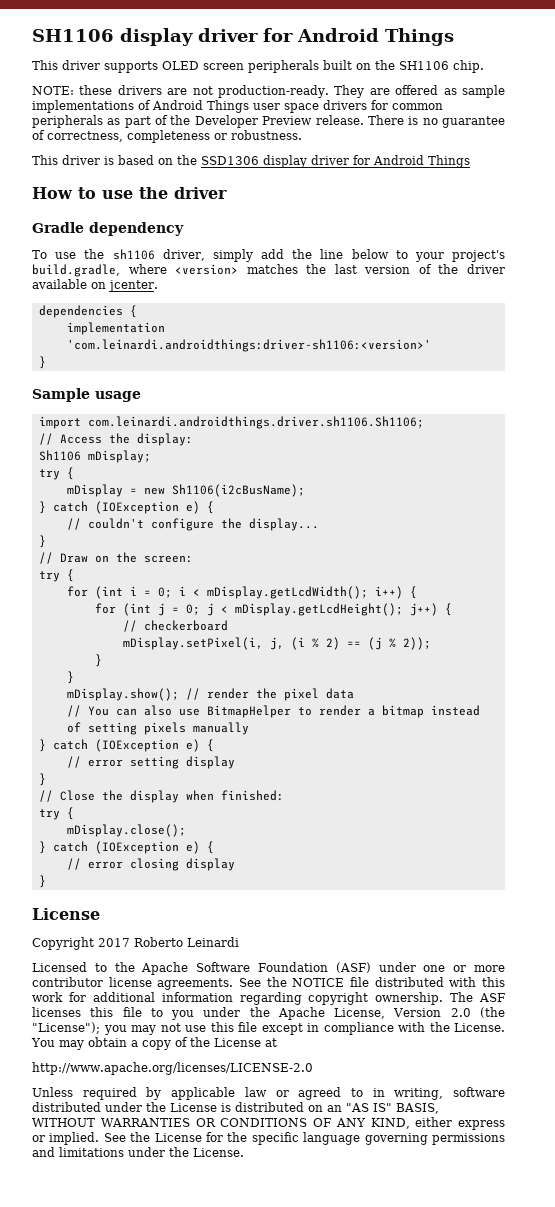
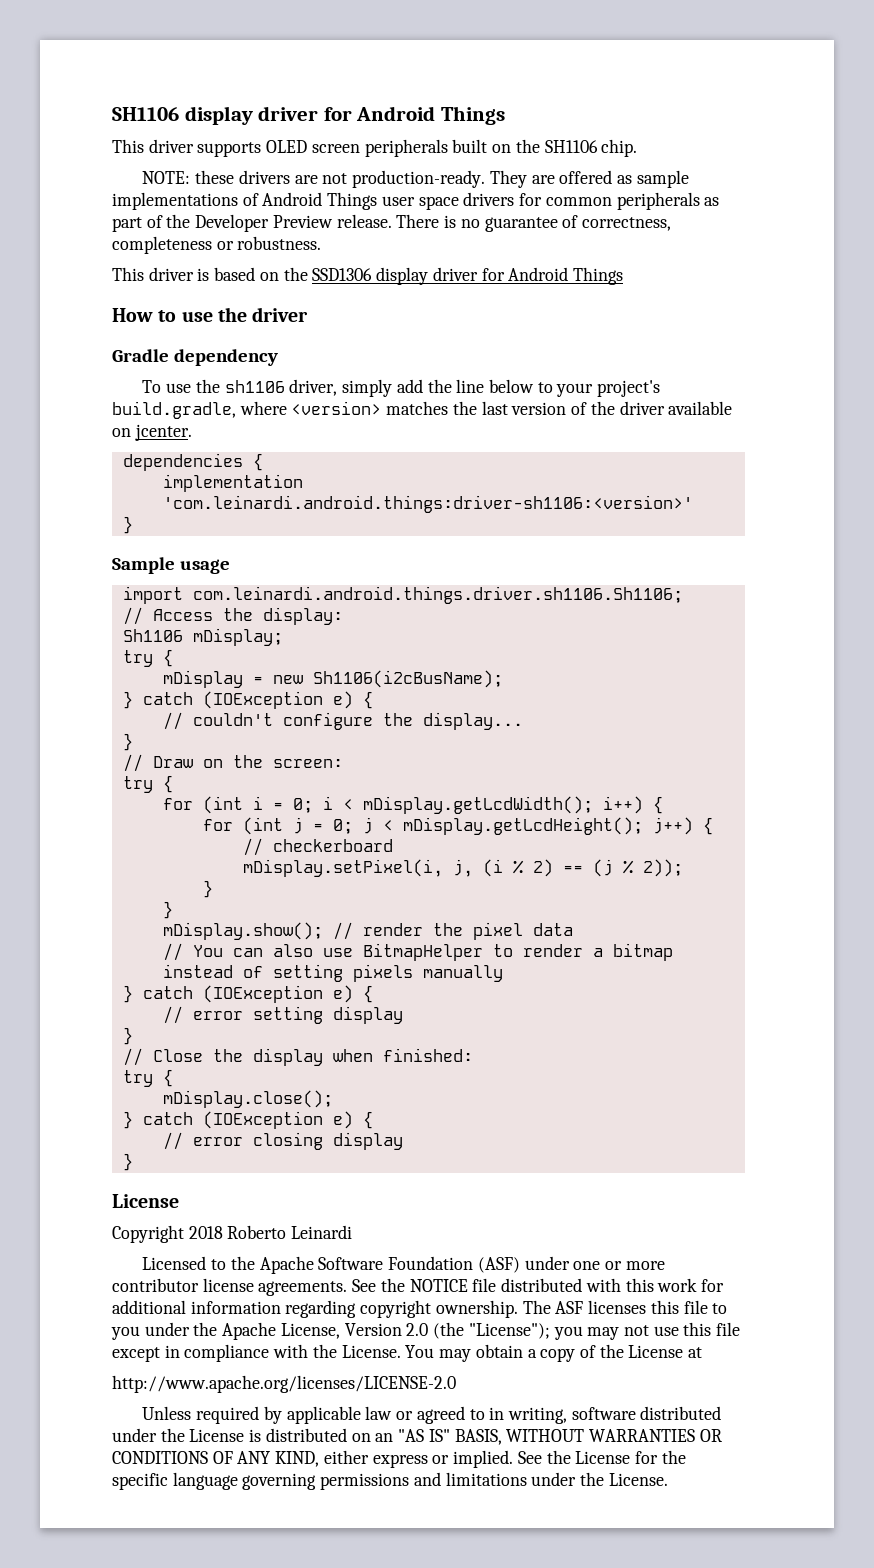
- implementation 'com.leinardi.androidthings:driver-sh1106:<version>'
+ implementation 'com.leinardi.android.things:driver-sh1106:<version>'
- import com.leinardi.androidthings.driver.sh1106.Sh1106;
+ import com.leinardi.android.things.driver.sh1106.Sh1106;
- Copyright 2017 Roberto Leinardi
+ Copyright 2018 Roberto Leinardi

